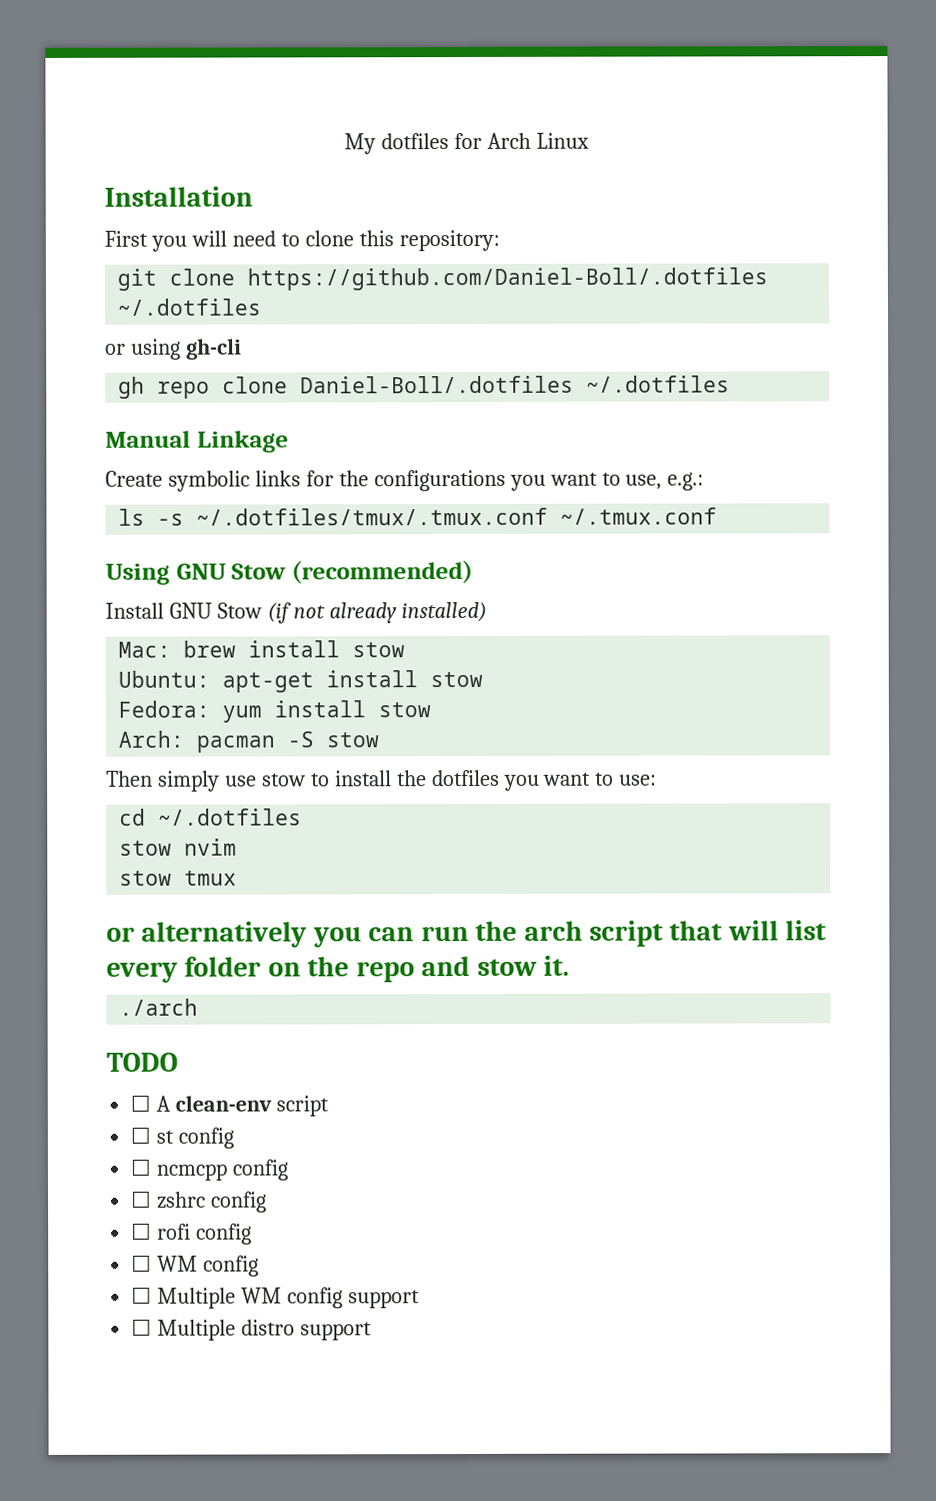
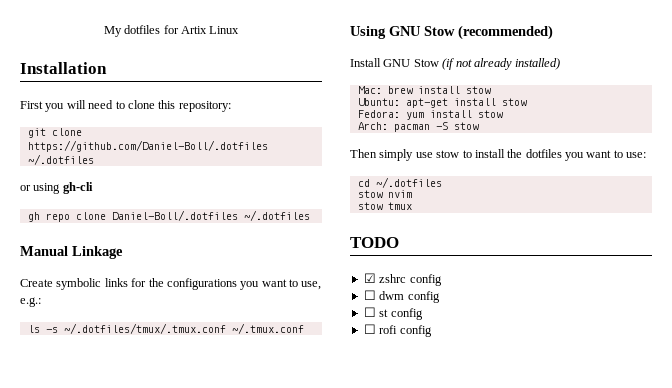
- My dotfiles for Arch Linux
+ My dotfiles for Artix Linux
- or alternatively you can run the arch script that will list every folder on the repo and stow it.
- ./arch
  TODO
- ☐ A clean-env script
+ ☑ zshrc config
+ ☐ dwm config
  ☐ st config
- ☐ ncmcpp config
- ☐ zshrc config
  ☐ rofi config
- ☐ WM config
- ☐ Multiple WM config support
- ☐ Multiple distro support

